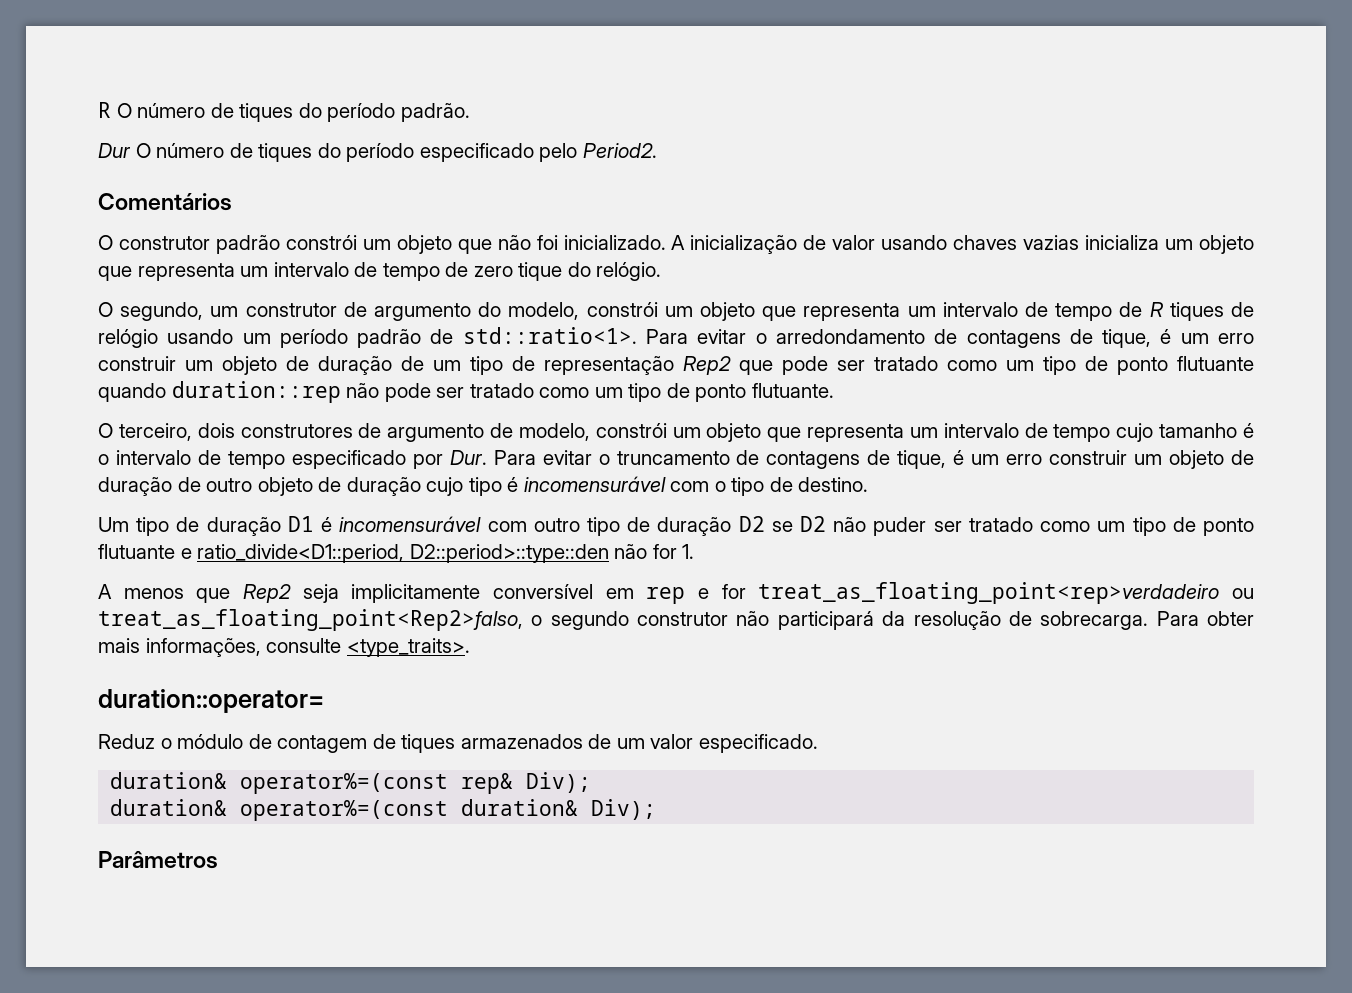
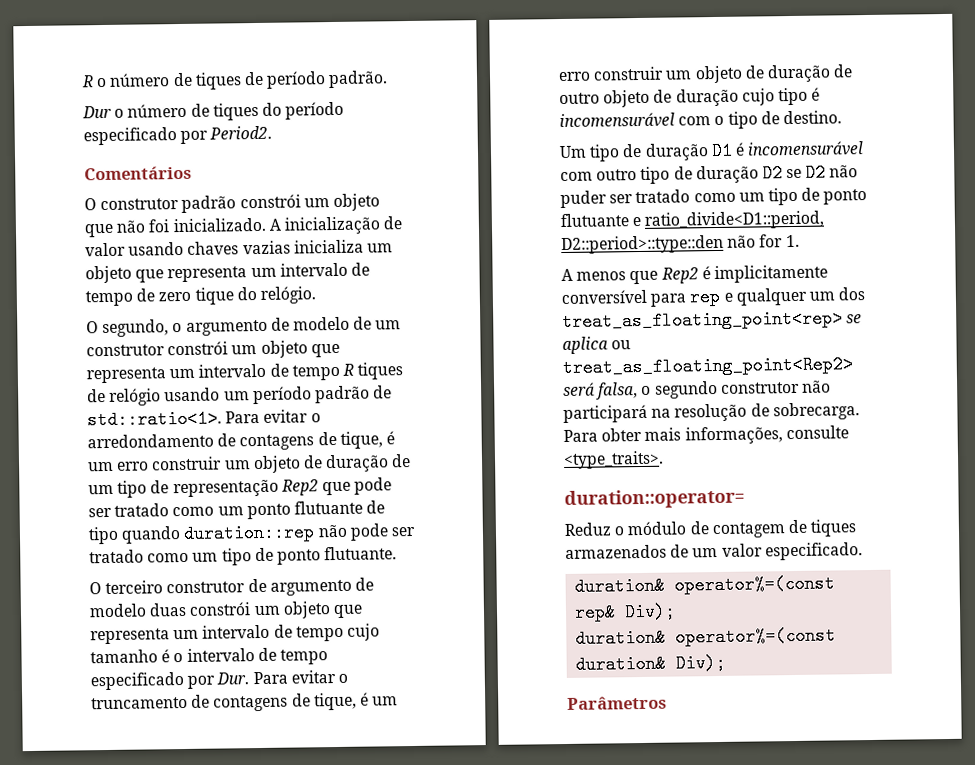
- R O número de tiques do período padrão.
+ R o número de tiques de período padrão.
- Dur O número de tiques do período especificado pelo Period2.
+ Dur o número de tiques do período especificado por Period2.
- O segundo, um construtor de argumento do modelo, constrói um objeto que representa um intervalo de tempo de R tiques de relógio usando um período padrão de std::ratio<1>.
+ O segundo, o argumento de modelo de um construtor constrói um objeto que representa um intervalo de tempo R tiques de relógio usando um período padrão de std::ratio<1>.
- Para evitar o arredondamento de contagens de tique, é um erro construir um objeto de duração de um tipo de representação Rep2 que pode ser tratado como um tipo de ponto flutuante quando duration::rep não pode ser tratado como um tipo de ponto flutuante.
+ Para evitar o arredondamento de contagens de tique, é um erro construir um objeto de duração de um tipo de representação Rep2 que pode ser tratado como um ponto flutuante de tipo quando duration::rep não pode ser tratado como um tipo de ponto flutuante.
- O terceiro, dois construtores de argumento de modelo, constrói um objeto que representa um intervalo de tempo cujo tamanho é o intervalo de tempo especificado por Dur. Para evitar o truncamento de contagens de tique, é um erro construir um objeto de duração de outro objeto de duração cujo tipo é incomensurável com o tipo de destino.
+ O terceiro construtor de argumento de modelo duas constrói um objeto que representa um intervalo de tempo cujo tamanho é o intervalo de tempo especificado por Dur. Para evitar o truncamento de contagens de tique, é um erro construir um objeto de duração de outro objeto de duração cujo tipo é incomensurável com o tipo de destino.
- A menos que Rep2 seja implicitamente conversível em rep e for treat_as_floating_point<rep>verdadeiro ou treat_as_floating_point<Rep2>falso, o segundo construtor não participará da resolução de sobrecarga.
+ A menos que Rep2 é implicitamente conversível para rep e qualquer um dos treat_as_floating_point<rep> se aplica ou treat_as_floating_point<Rep2> será falsa, o segundo construtor não participará na resolução de sobrecarga.

